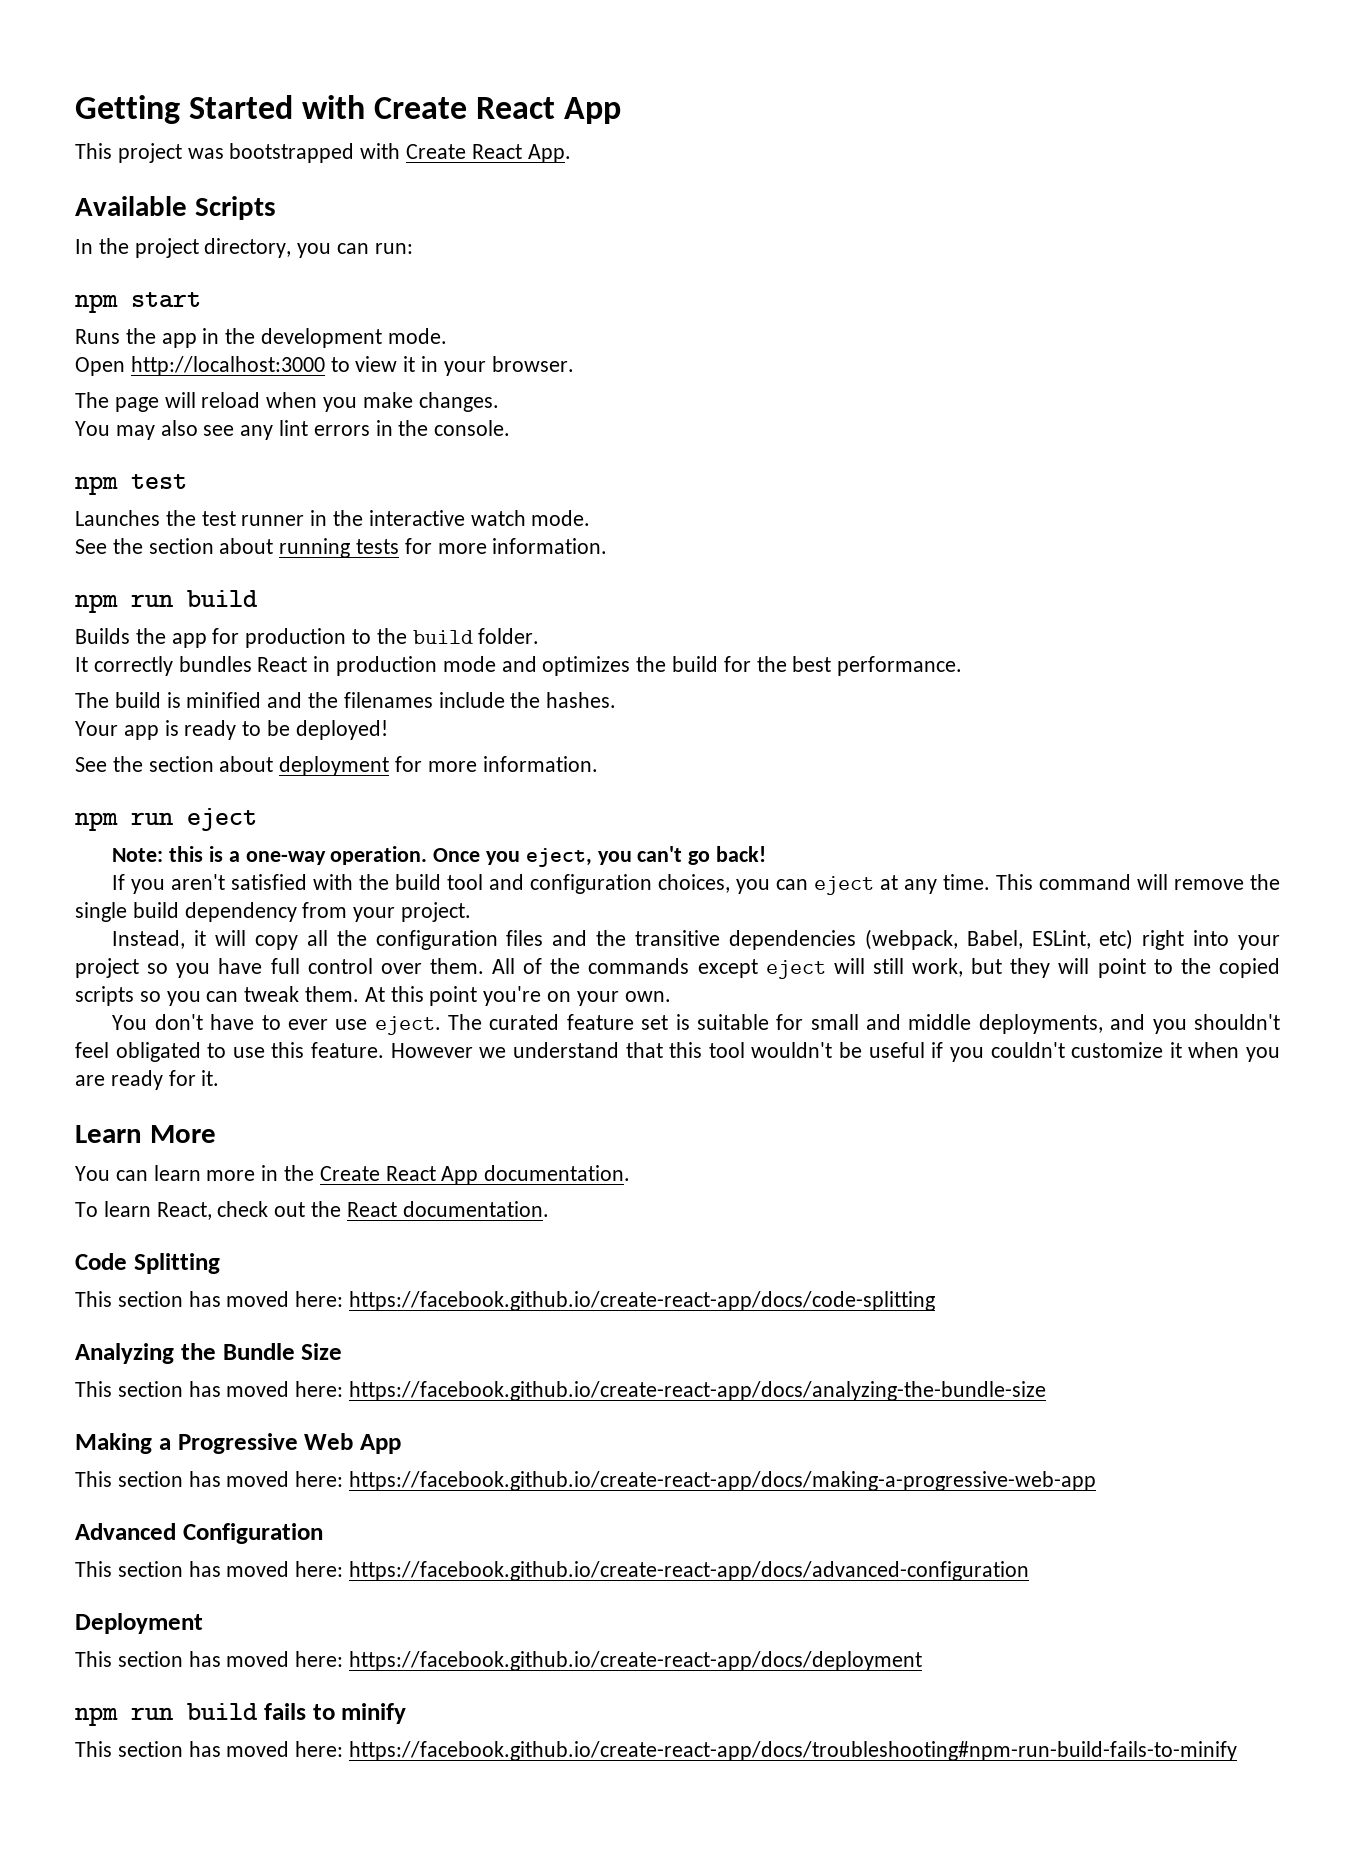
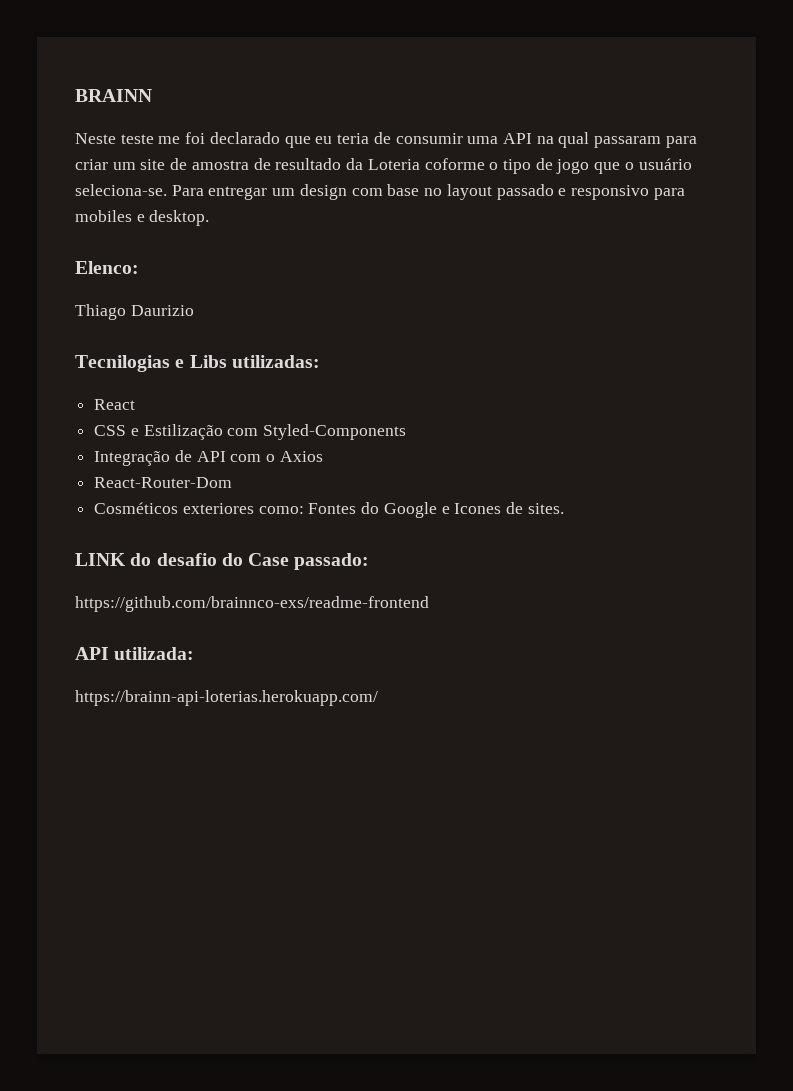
- Getting Started with Create React App
- This project was bootstrapped with Create React App.
- Available Scripts
- In the project directory, you can run:
- npm start
- Runs the app in the development mode.
- Open http://localhost:3000 to view it in your browser.
- The page will reload when you make changes.
- You may also see any lint errors in the console.
- npm test
- Launches the test runner in the interactive watch mode.
- See the section about running tests for more information.
- npm run build
- Builds the app for production to the build folder.
- It correctly bundles React in production mode and optimizes the build for the best performance.
- The build is minified and the filenames include the hashes.
- Your app is ready to be deployed!
- See the section about deployment for more information.
- npm run eject
- Note: this is a one-way operation. Once you eject, you can't go back!
- If you aren't satisfied with the build tool and configuration choices, you can eject at any time. This command will remove the single build dependency from your project.
- Instead, it will copy all the configuration files and the transitive dependencies (webpack, Babel, ESLint, etc) right into your project so you have full control over them. All of the commands except eject will still work, but they will point to the copied scripts so you can tweak them. At this point you're on your own.
- You don't have to ever use eject. The curated feature set is suitable for small and middle deployments, and you shouldn't feel obligated to use this feature. However we understand that this tool wouldn't be useful if you couldn't customize it when you are ready for it.
- Learn More
- You can learn more in the Create React App documentation.
- To learn React, check out the React documentation.
- Code Splitting
- This section has moved here: https://facebook.github.io/create-react-app/docs/code-splitting
- Analyzing the Bundle Size
- This section has moved here: https://facebook.github.io/create-react-app/docs/analyzing-the-bundle-size
- Making a Progressive Web App
- This section has moved here: https://facebook.github.io/create-react-app/docs/making-a-progressive-web-app
- Advanced Configuration
- This section has moved here: https://facebook.github.io/create-react-app/docs/advanced-configuration
- Deployment
- This section has moved here: https://facebook.github.io/create-react-app/docs/deployment
- npm run build fails to minify
- This section has moved here: https://facebook.github.io/create-react-app/docs/troubleshooting#npm-run-build-fails-to-minify
+ BRAINN
+ Neste teste me foi declarado que eu teria de consumir uma API na qual passaram para criar um site de amostra de resultado da Loteria coforme o tipo de jogo que o usuário seleciona-se. Para entregar um design com base no layout passado e responsivo para mobiles e desktop.
+ Elenco:
+ Thiago Daurizio
+ Tecnilogias e Libs utilizadas:
+ React
+ CSS e Estilização com Styled-Components
+ Integração de API com o Axios
+ React-Router-Dom
+ Cosméticos exteriores como: Fontes do Google e Icones de sites.
+ LINK do desafio do Case passado:
+ https://github.com/brainnco-exs/readme-frontend
+ API utilizada:
+ https://brainn-api-loterias.herokuapp.com/

